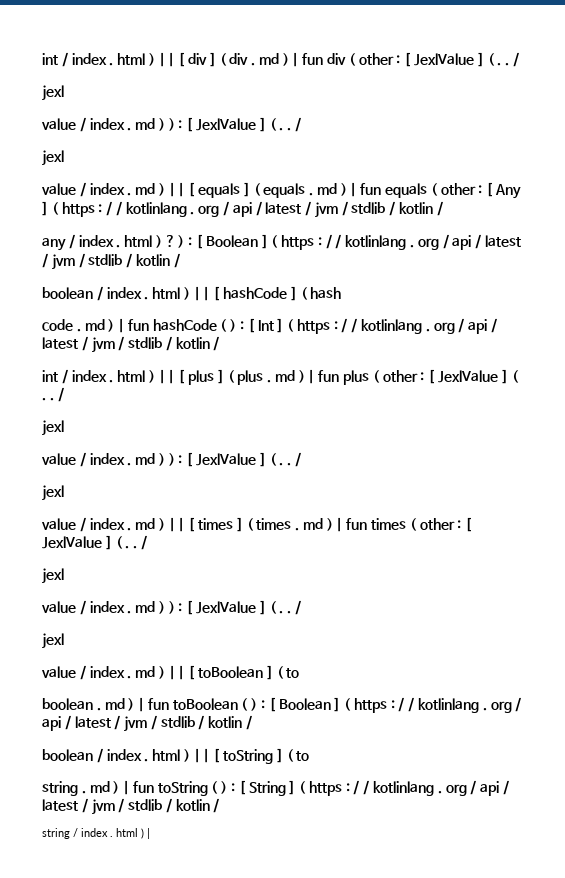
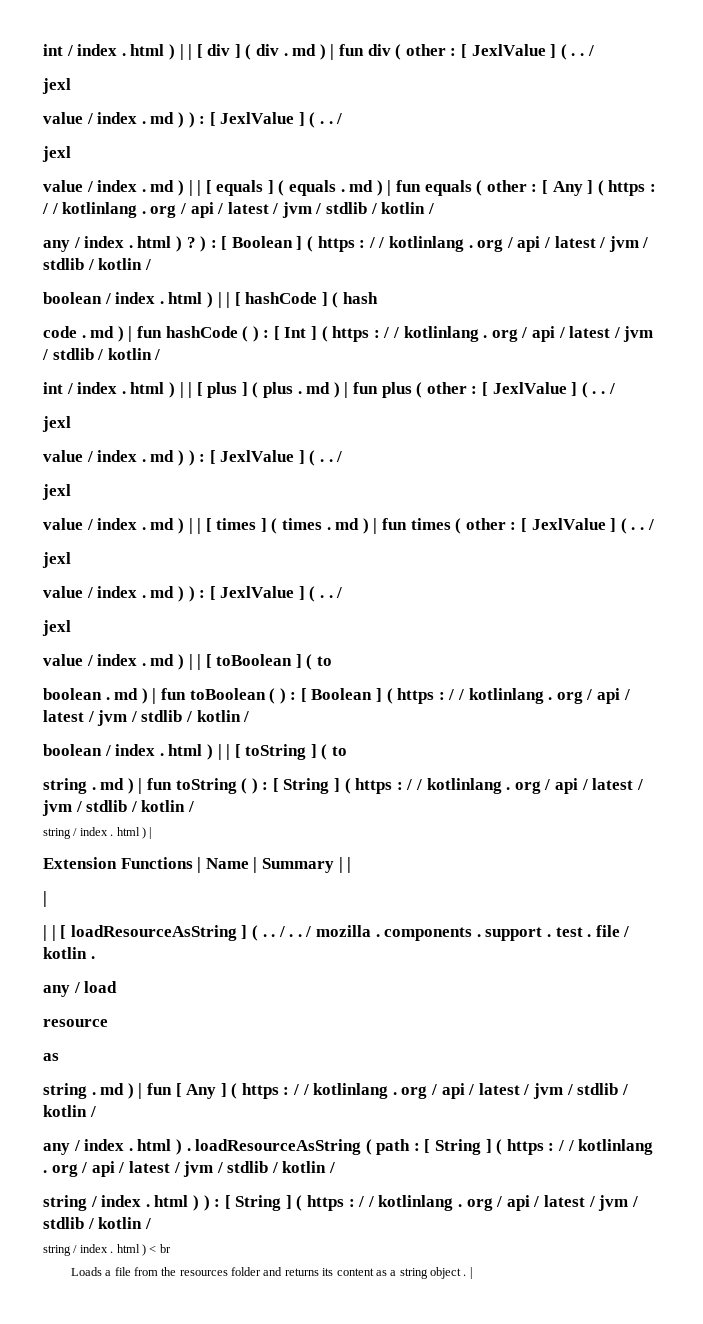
+ Extension Functions | Name | Summary | |
+ |
+ | | [ loadResourceAsString ] ( . . / . . / mozilla . components . support . test . file / kotlin .
+ any / load
+ resource
+ as
+ string . md ) | fun [ Any ] ( https : / / kotlinlang . org / api / latest / jvm / stdlib / kotlin /
+ any / index . html ) . loadResourceAsString ( path : [ String ] ( https : / / kotlinlang . org / api / latest / jvm / stdlib / kotlin /
+ string / index . html ) ) : [ String ] ( https : / / kotlinlang . org / api / latest / jvm / stdlib / kotlin /
+ string / index . html ) < br
+ Loads a file from the resources folder and returns its content as a string object . |

